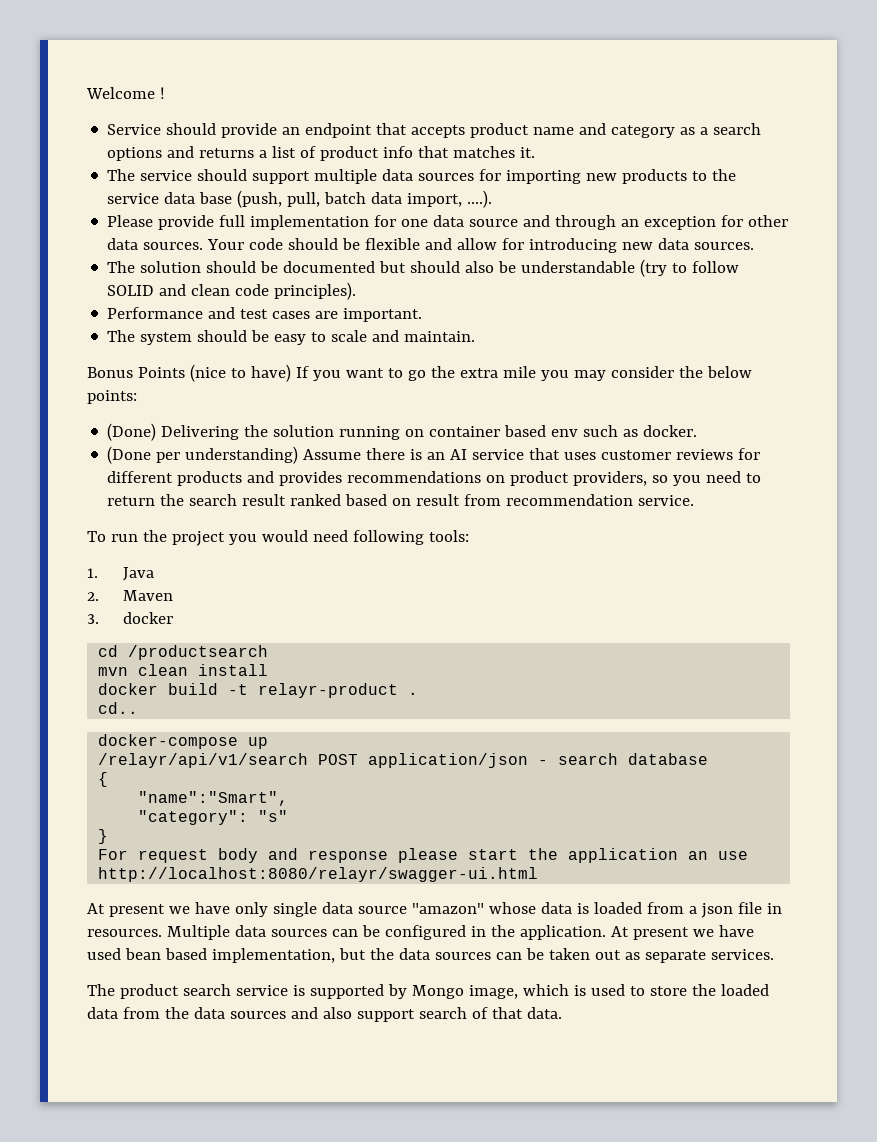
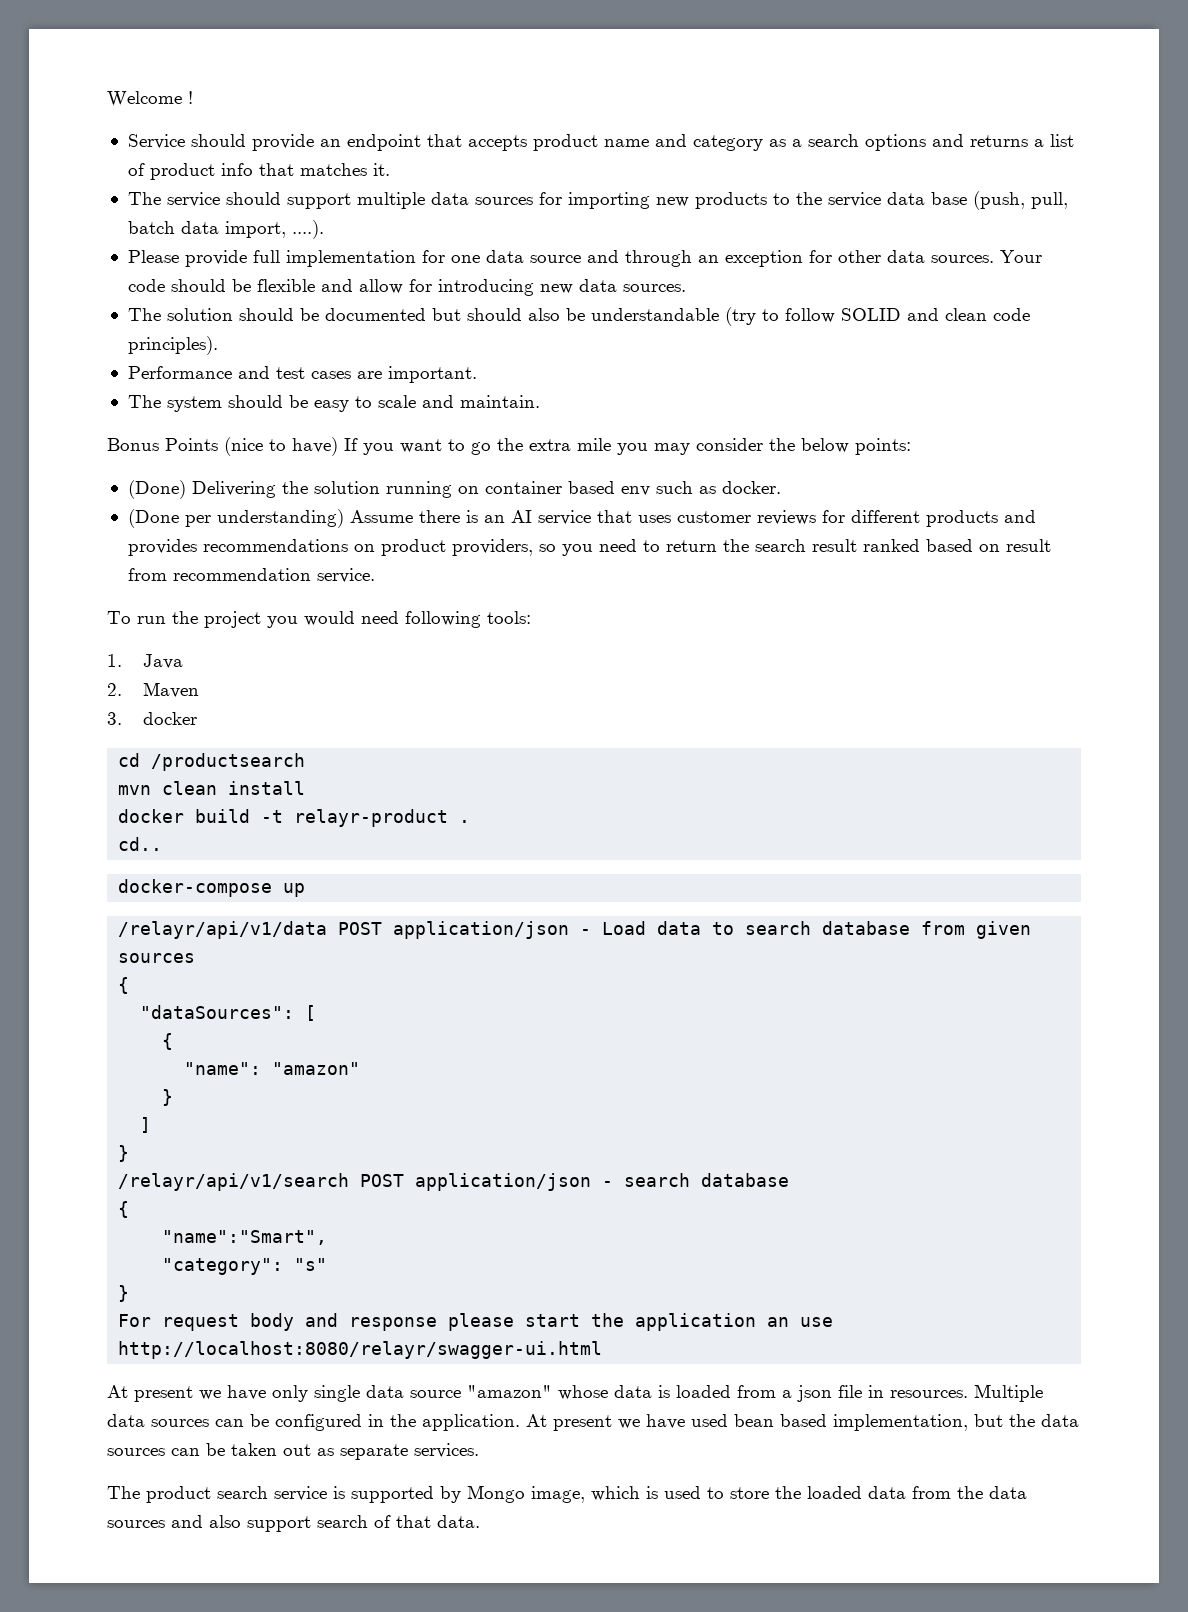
+ /relayr/api/v1/data POST application/json - Load data to search database from given sources
+ {
+ "dataSources": [
+ {
+ "name": "amazon"
+ }
+ ]
+ }

